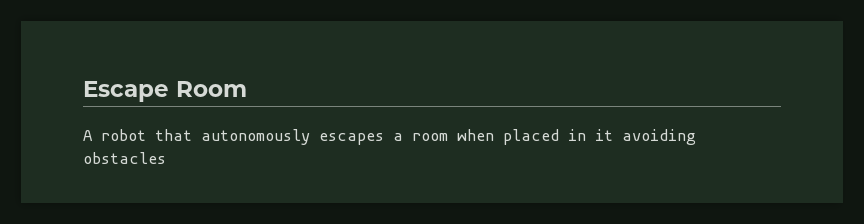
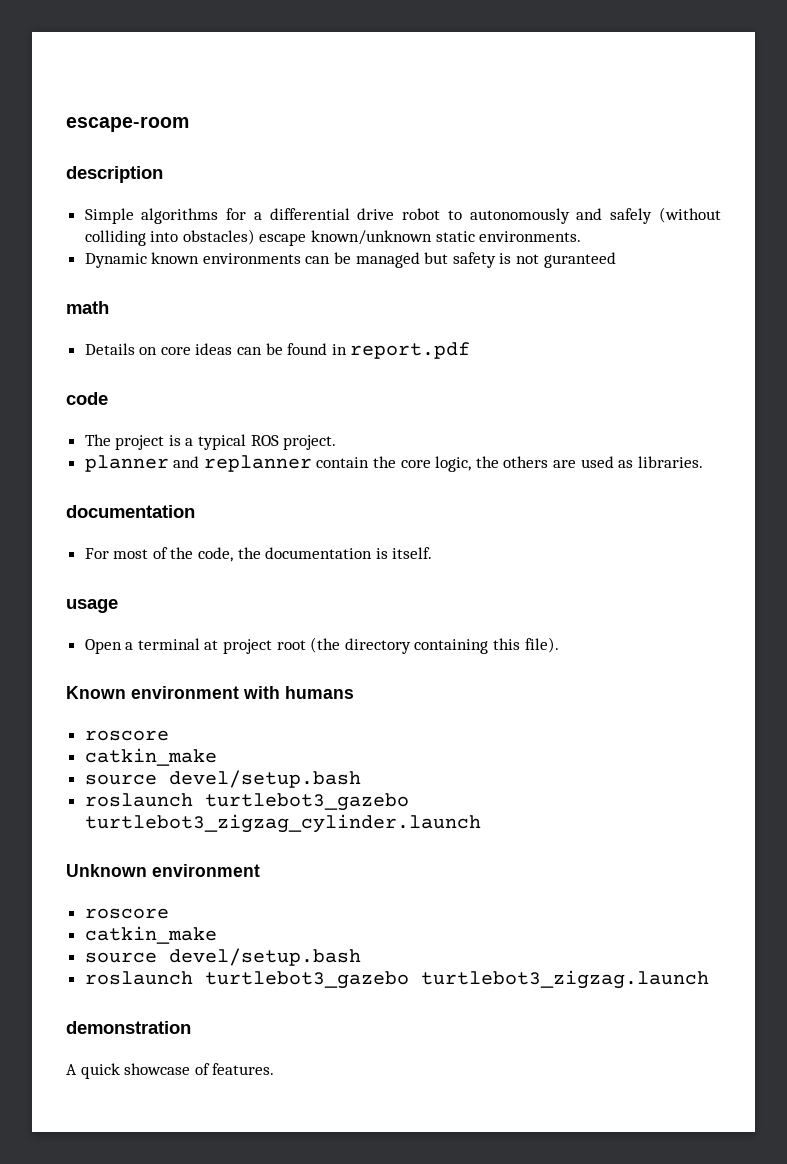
- Escape Room
- A robot that autonomously escapes a room when placed in it avoiding obstacles
+ escape-room
+ description
+ Simple algorithms for a differential drive robot to autonomously and safely (without colliding into obstacles) escape known/unknown static environments.
+ Dynamic known environments can be managed but safety is not guranteed
+ math
+ Details on core ideas can be found in report.pdf
+ code
+ The project is a typical ROS project.
+ planner and replanner contain the core logic, the others are used as libraries.
+ documentation
+ For most of the code, the documentation is itself.
+ usage
+ Open a terminal at project root (the directory containing this file).
+ Known environment with humans
+ roscore
+ catkin_make
+ source devel/setup.bash
+ roslaunch turtlebot3_gazebo turtlebot3_zigzag_cylinder.launch
+ Unknown environment
+ roscore
+ catkin_make
+ source devel/setup.bash
+ roslaunch turtlebot3_gazebo turtlebot3_zigzag.launch
+ demonstration
+ A quick showcase of features.

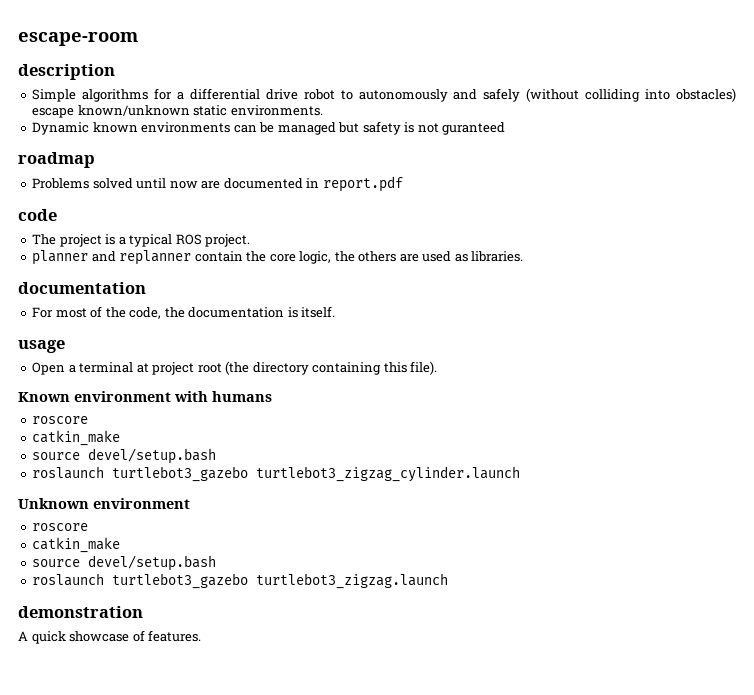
- math
- Details on core ideas can be found in report.pdf
+ roadmap
+ Problems solved until now are documented in report.pdf

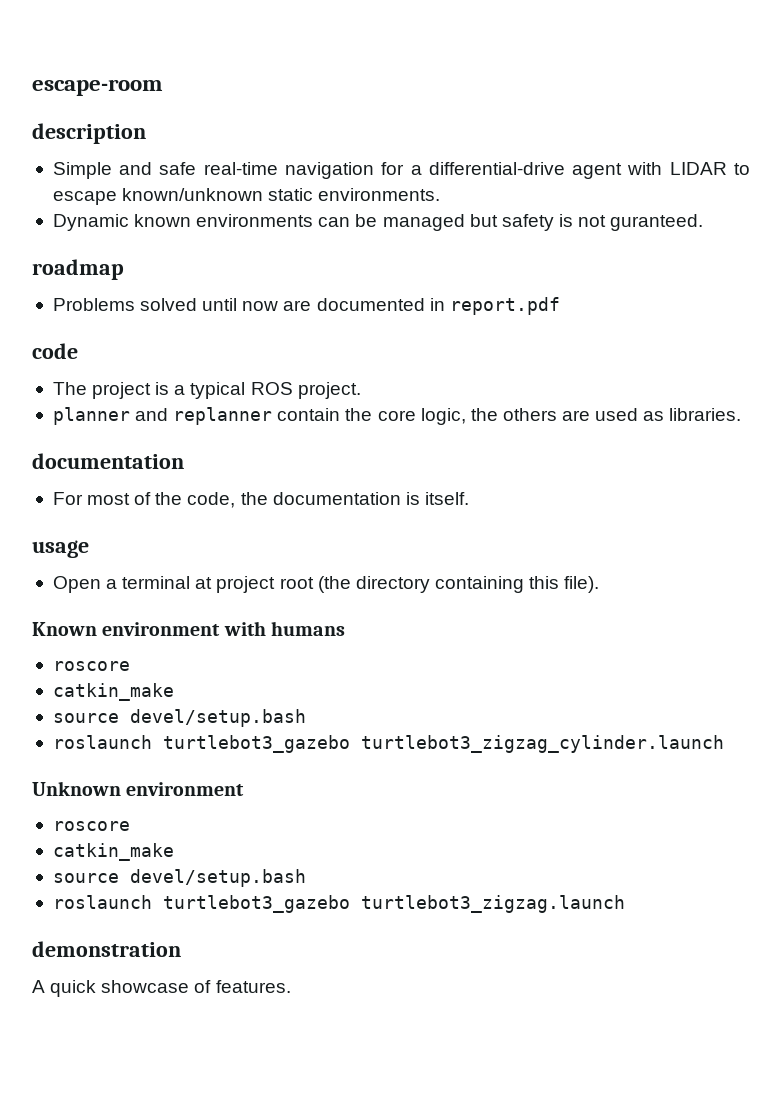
- Simple algorithms for a differential drive robot to autonomously and safely (without colliding into obstacles) escape known/unknown static environments.
+ Simple and safe real-time navigation for a differential-drive agent with LIDAR to escape known/unknown static environments.
- Dynamic known environments can be managed but safety is not guranteed
+ Dynamic known environments can be managed but safety is not guranteed.

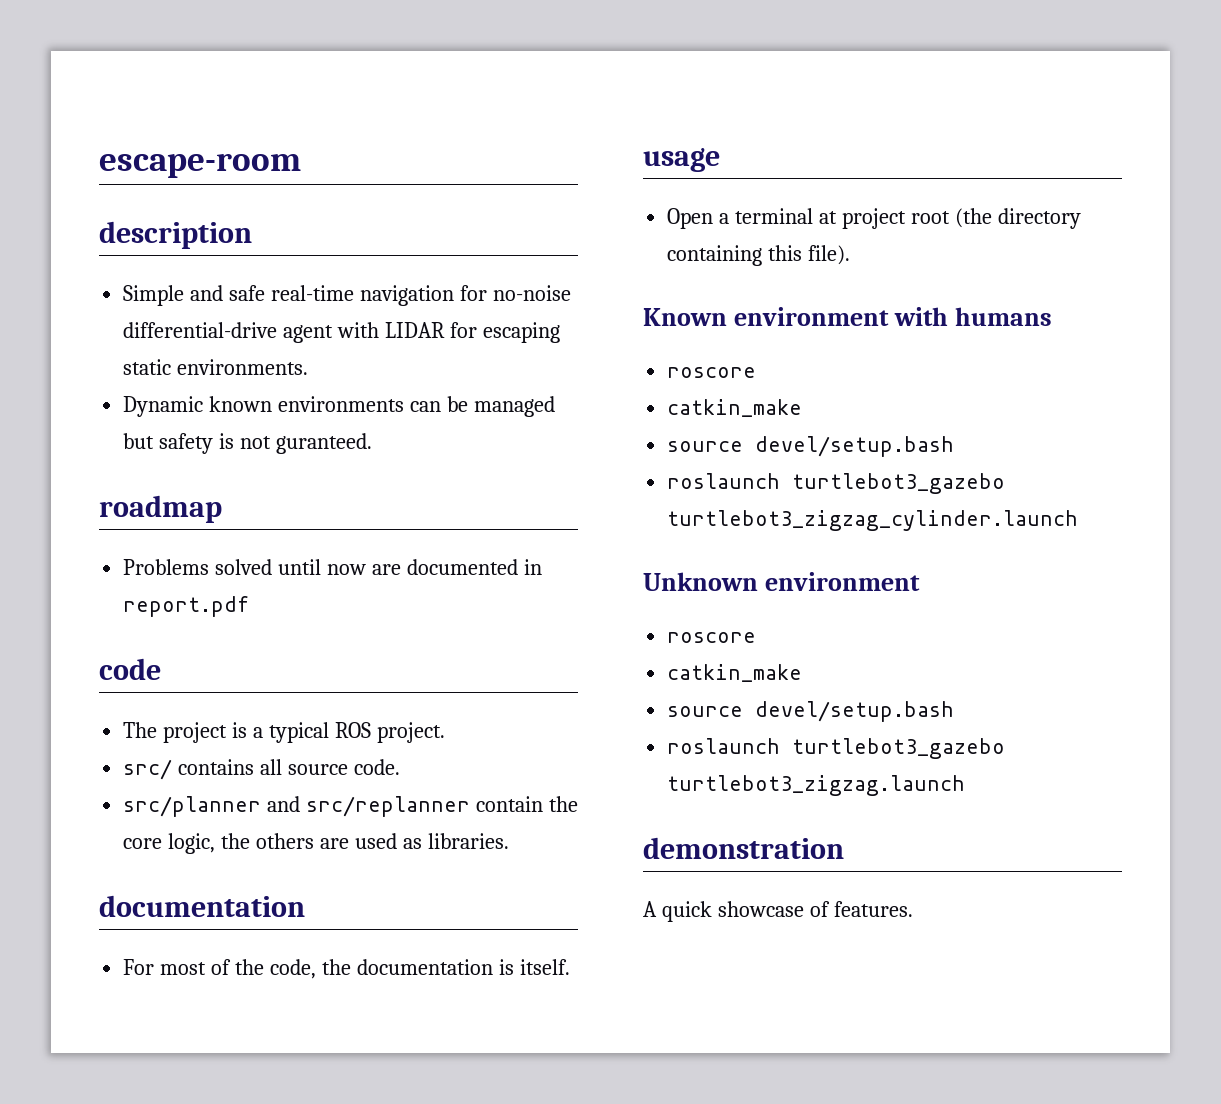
- Simple and safe real-time navigation for a differential-drive agent with LIDAR to escape known/unknown static environments.
+ Simple and safe real-time navigation for no-noise differential-drive agent with LIDAR for escaping static environments.
- planner and replanner contain the core logic, the others are used as libraries.
+ src/ contains all source code.
+ src/planner and src/replanner contain the core logic, the others are used as libraries.

